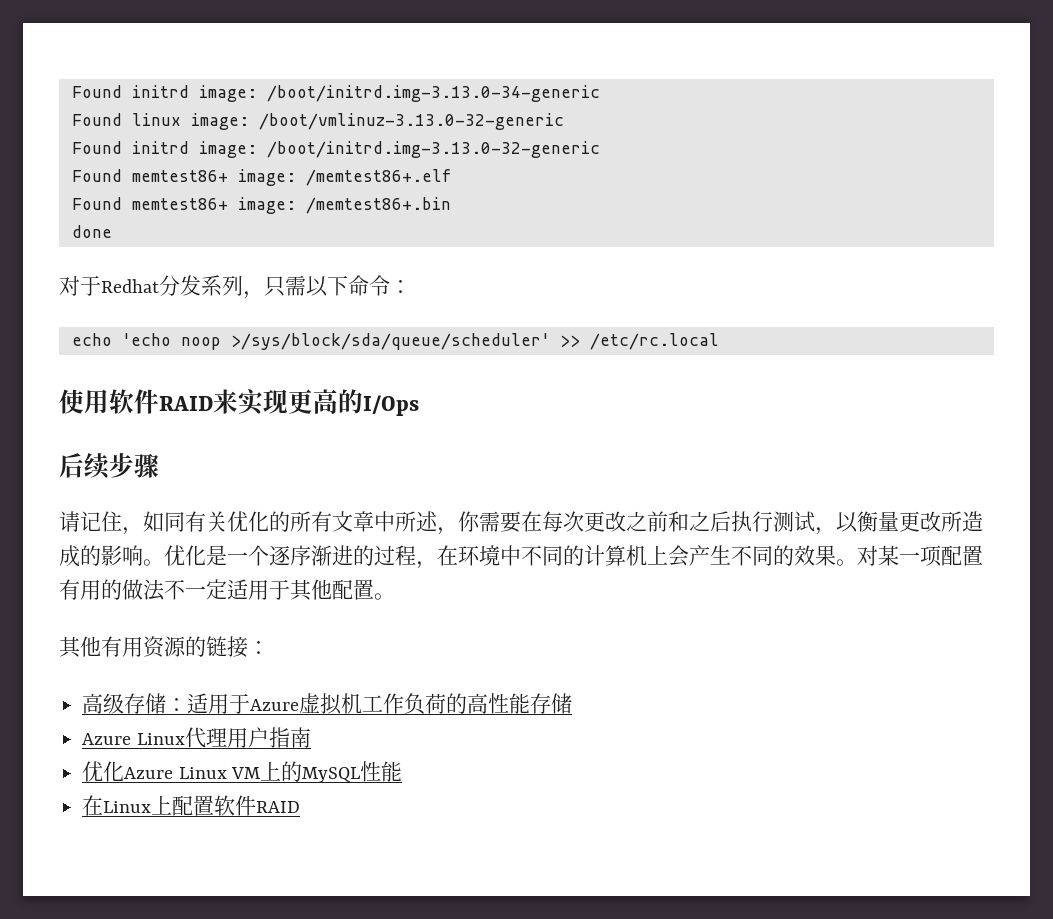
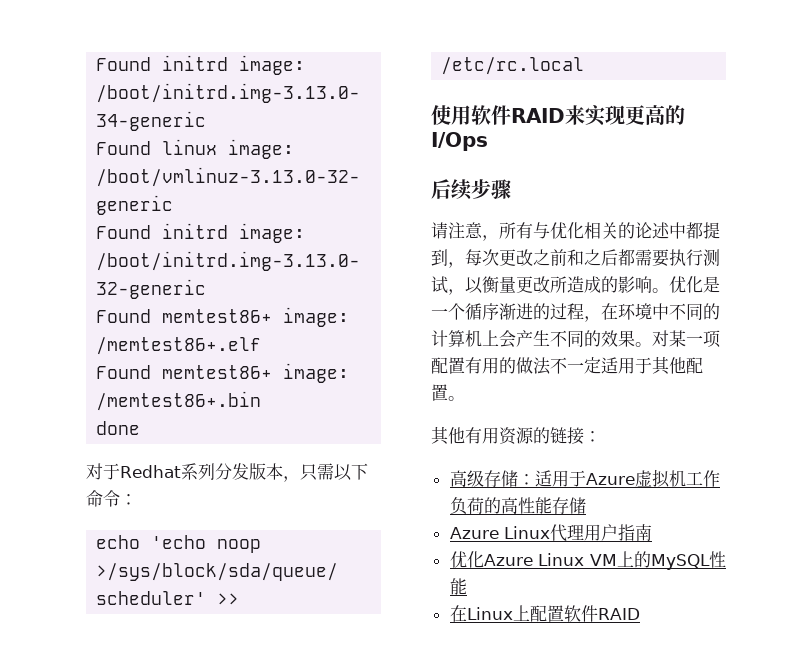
- 对于Redhat分发系列，只需以下命令：
+ 对于Redhat系列分发版本，只需以下命令：
- 请记住，如同有关优化的所有文章中所述，你需要在每次更改之前和之后执行测试，以衡量更改所造成的影响。
+ 请注意，所有与优化相关的论述中都提到，每次更改之前和之后都需要执行测试，以衡量更改所造成的影响。
- 优化是一个逐序渐进的过程，在环境中不同的计算机上会产生不同的效果。
+ 优化是一个循序渐进的过程，在环境中不同的计算机上会产生不同的效果。

